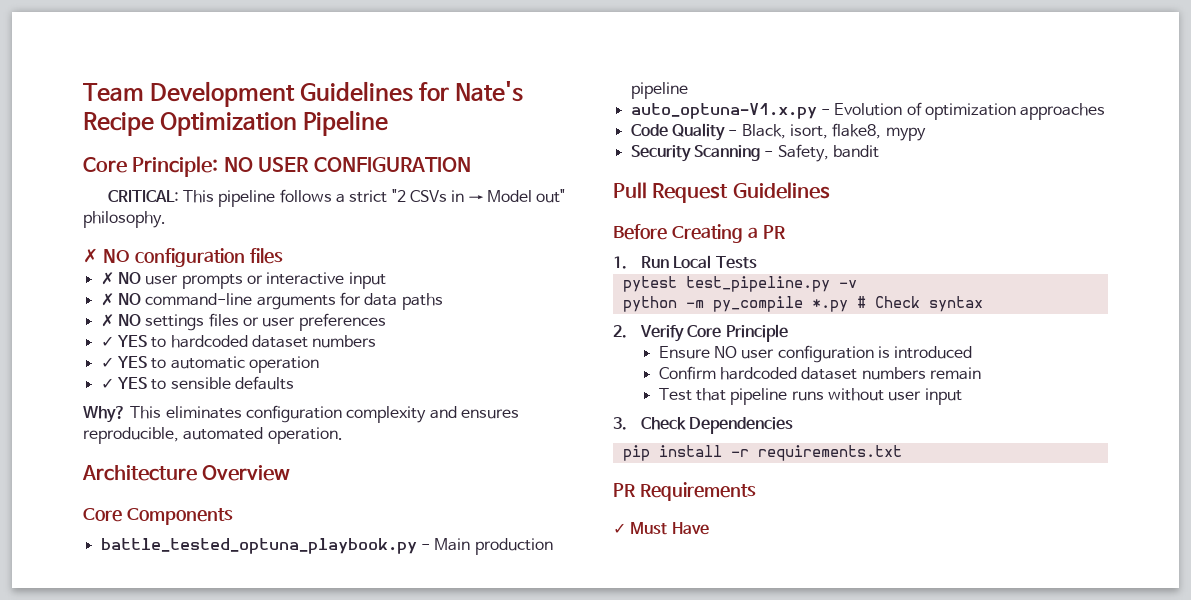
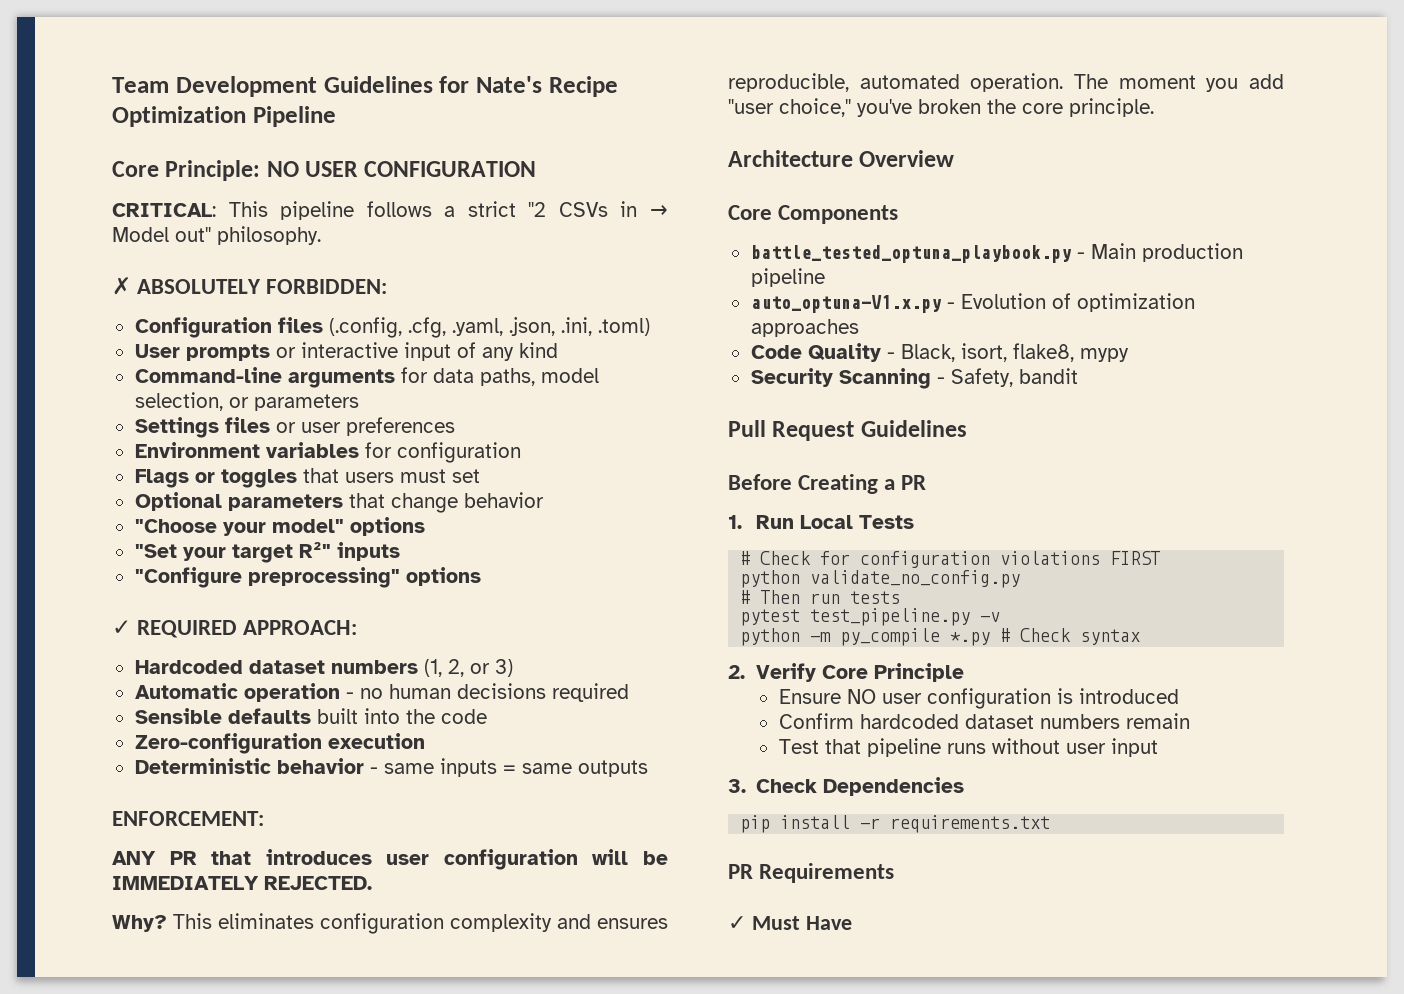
- ✗ NO configuration files
- ✗ NO user prompts or interactive input
- ✗ NO command-line arguments for data paths
- ✗ NO settings files or user preferences
- ✓ YES to hardcoded dataset numbers
- ✓ YES to automatic operation
- ✓ YES to sensible defaults
+ ✗ ABSOLUTELY FORBIDDEN:
+ Configuration files (.config, .cfg, .yaml, .json, .ini, .toml)
+ User prompts or interactive input of any kind
+ Command-line arguments for data paths, model selection, or parameters
+ Settings files or user preferences
+ Environment variables for configuration
+ Flags or toggles that users must set
+ Optional parameters that change behavior
+ "Choose your model" options
+ "Set your target R²" inputs
+ "Configure preprocessing" options
+ ✓ REQUIRED APPROACH:
+ Hardcoded dataset numbers (1, 2, or 3)
+ Automatic operation - no human decisions required
+ Sensible defaults built into the code
+ Zero-configuration execution
+ Deterministic behavior - same inputs = same outputs
+ ENFORCEMENT:
+ ANY PR that introduces user configuration will be IMMEDIATELY REJECTED.
+ The moment you add "user choice," you've broken the core principle.
+ # Check for configuration violations FIRST
+ python validate_no_config.py
+ # Then run tests

